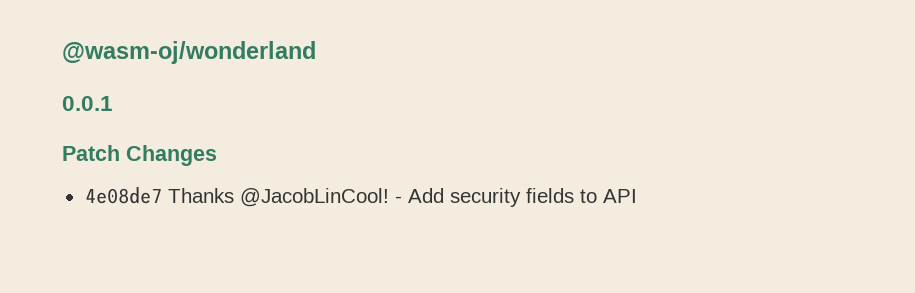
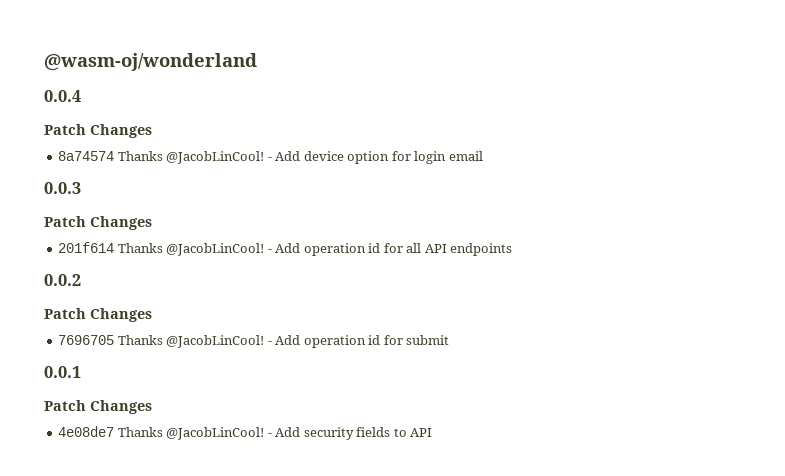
+ 0.0.4
+ Patch Changes
+ 8a74574 Thanks @JacobLinCool! - Add device option for login email
+ 0.0.3
+ Patch Changes
+ 201f614 Thanks @JacobLinCool! - Add operation id for all API endpoints
+ 0.0.2
+ Patch Changes
+ 7696705 Thanks @JacobLinCool! - Add operation id for submit

